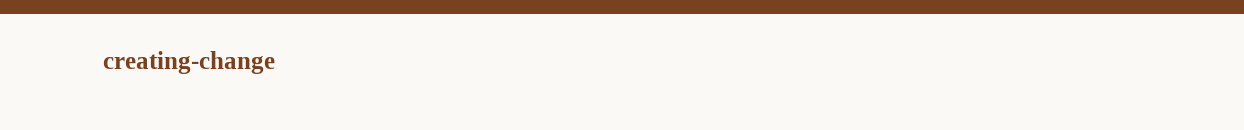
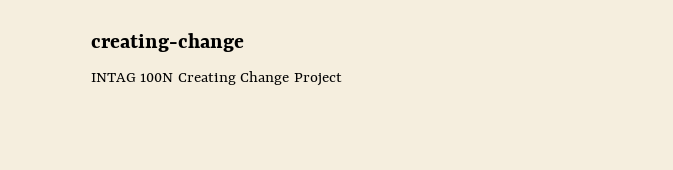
+ INTAG 100N Creating Change Project

